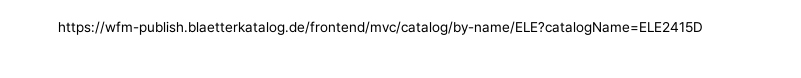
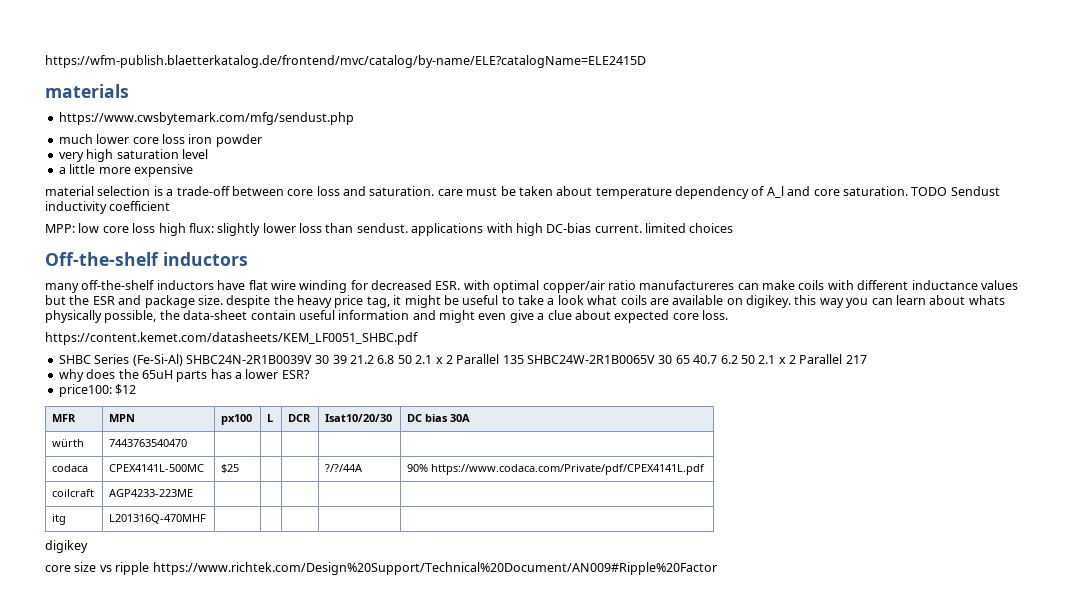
+ materials
+ https://www.cwsbytemark.com/mfg/sendust.php
+ much lower core loss iron powder
+ very high saturation level
+ a little more expensive
+ material selection is a trade-off between core loss and saturation. care must be taken about temperature dependency of A_l and core saturation. TODO Sendust inductivity coefficient
+ MPP: low core loss high flux: slightly lower loss than sendust. applications with high DC-bias current. limited choices
+ Off-the-shelf inductors
+ many off-the-shelf inductors have flat wire winding for decreased ESR. with optimal copper/air ratio manufactureres can make coils with different inductance values but the ESR and package size. despite the heavy price tag, it might be useful to take a look what coils are available on digikey. this way you can learn about whats physically possible, the data-sheet contain useful information and might even give a clue about expected core loss.
+ https://content.kemet.com/datasheets/KEM_LF0051_SHBC.pdf
+ SHBC Series (Fe-Si-Al) SHBC24N-2R1B0039V 30 39 21.2 6.8 50 2.1 x 2 Parallel 135 SHBC24W-2R1B0065V 30 65 40.7 6.2 50 2.1 x 2 Parallel 217
+ why does the 65uH parts has a lower ESR?
+ price100: $12
+ MFR | MPN | px100 | L | DCR | Isat10/20/30 | DC bias 30A
+ würth | 7443763540470 | | | | |
+ codaca | CPEX4141L-500MC | $25 | | | ?/?/44A | 90% https://www.codaca.com/Private/pdf/CPEX4141L.pdf
+ coilcraft | AGP4233-223ME | | | | |
+ itg | L201316Q-470MHF | | | | |
+ digikey
+ core size vs ripple https://www.richtek.com/Design%20Support/Technical%20Document/AN009#Ripple%20Factor

